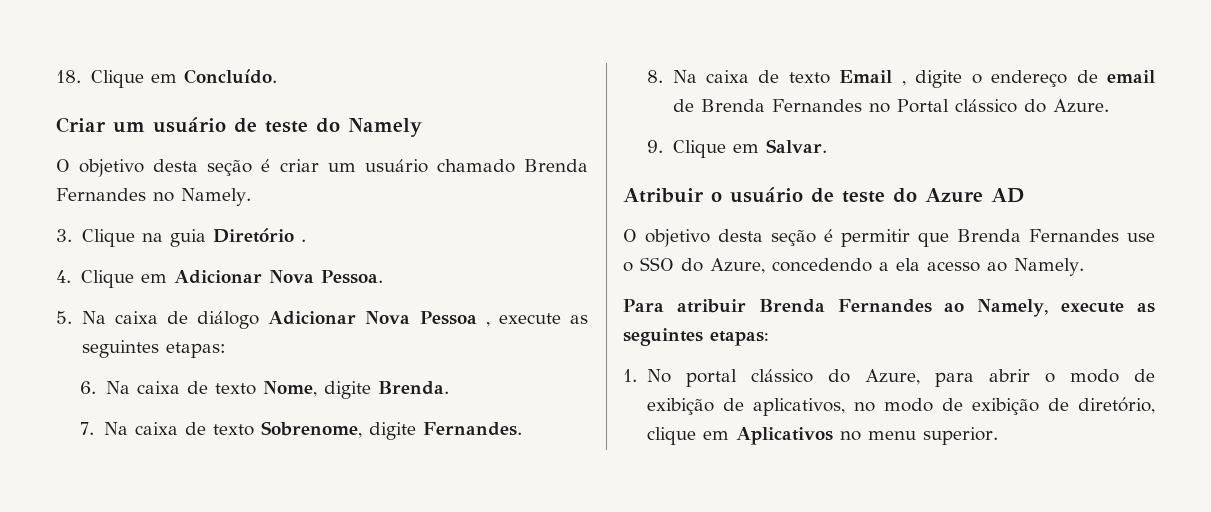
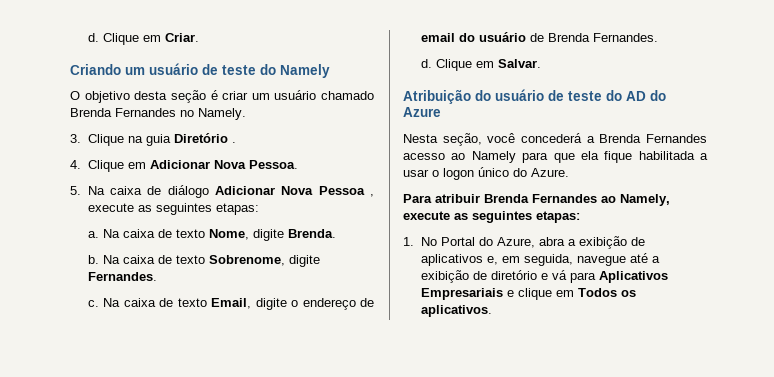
- 18. Clique em Concluído.
- Criar um usuário de teste do Namely
+ d. Clique em Criar.
+ Criando um usuário de teste do Namely
- 6. Na caixa de texto Nome, digite Brenda.
+ a. Na caixa de texto Nome, digite Brenda.
- 7. Na caixa de texto Sobrenome, digite Fernandes.
+ b. Na caixa de texto Sobrenome, digite Fernandes.
- 8. Na caixa de texto Email , digite o endereço de email de Brenda Fernandes no Portal clássico do Azure.
- 9. Clique em Salvar.
+ c. Na caixa de texto Email, digite o endereço de email do usuário de Brenda Fernandes.
+ d. Clique em Salvar.
- Atribuir o usuário de teste do Azure AD
- O objetivo desta seção é permitir que Brenda Fernandes use o SSO do Azure, concedendo a ela acesso ao Namely.
+ Atribuição do usuário de teste do AD do Azure
+ Nesta seção, você concederá a Brenda Fernandes acesso ao Namely para que ela fique habilitada a usar o logon único do Azure.
- 1. No portal clássico do Azure, para abrir o modo de exibição de aplicativos, no modo de exibição de diretório, clique em Aplicativos no menu superior.
+ 1. No Portal do Azure, abra a exibição de aplicativos e, em seguida, navegue até a exibição de diretório e vá para Aplicativos Empresariais e clique em Todos os aplicativos.

